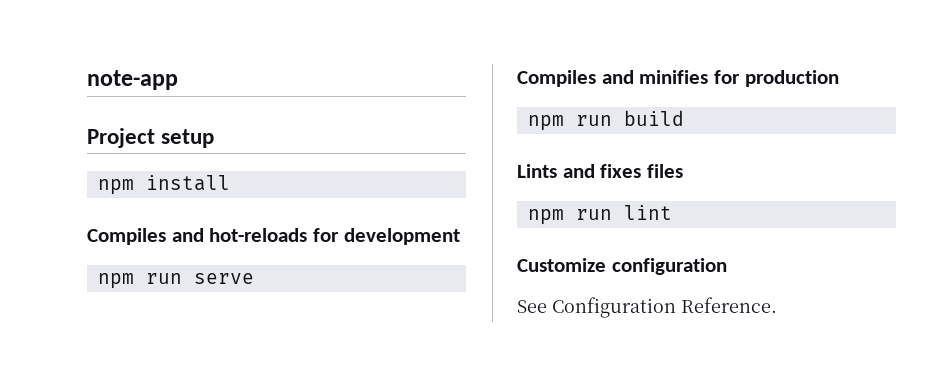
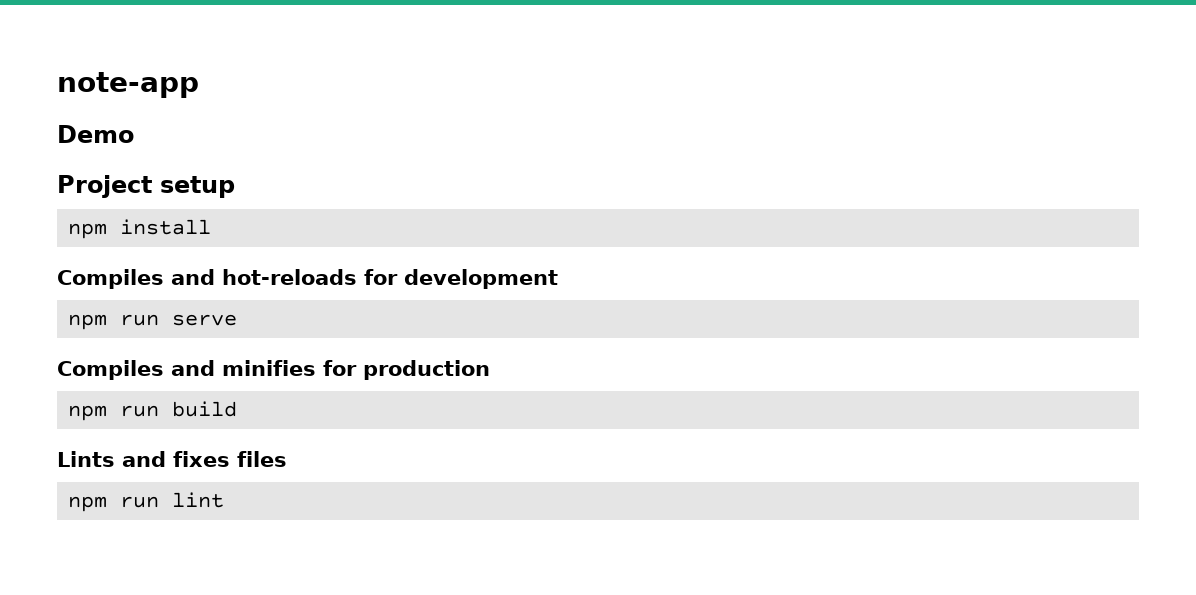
+ Demo
- Customize configuration
- See Configuration Reference.

